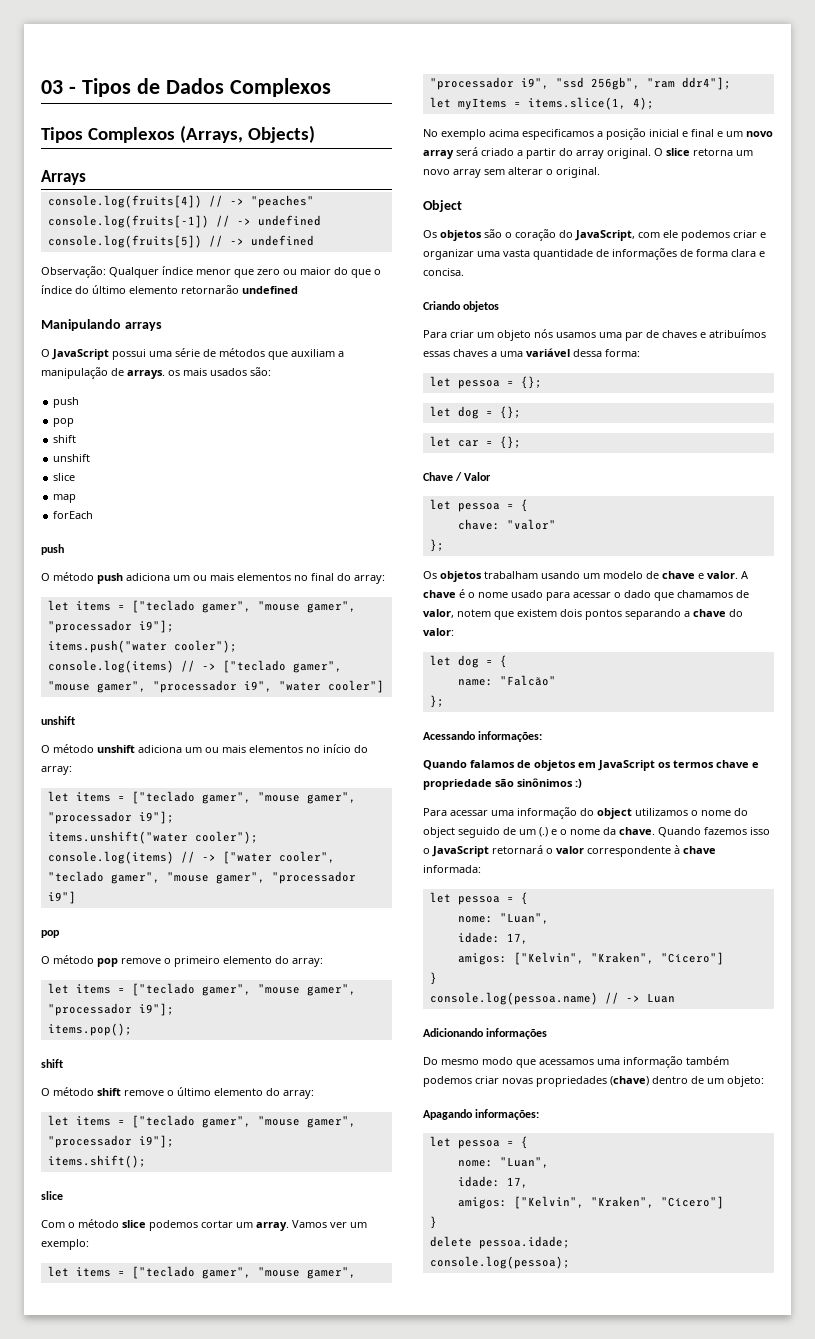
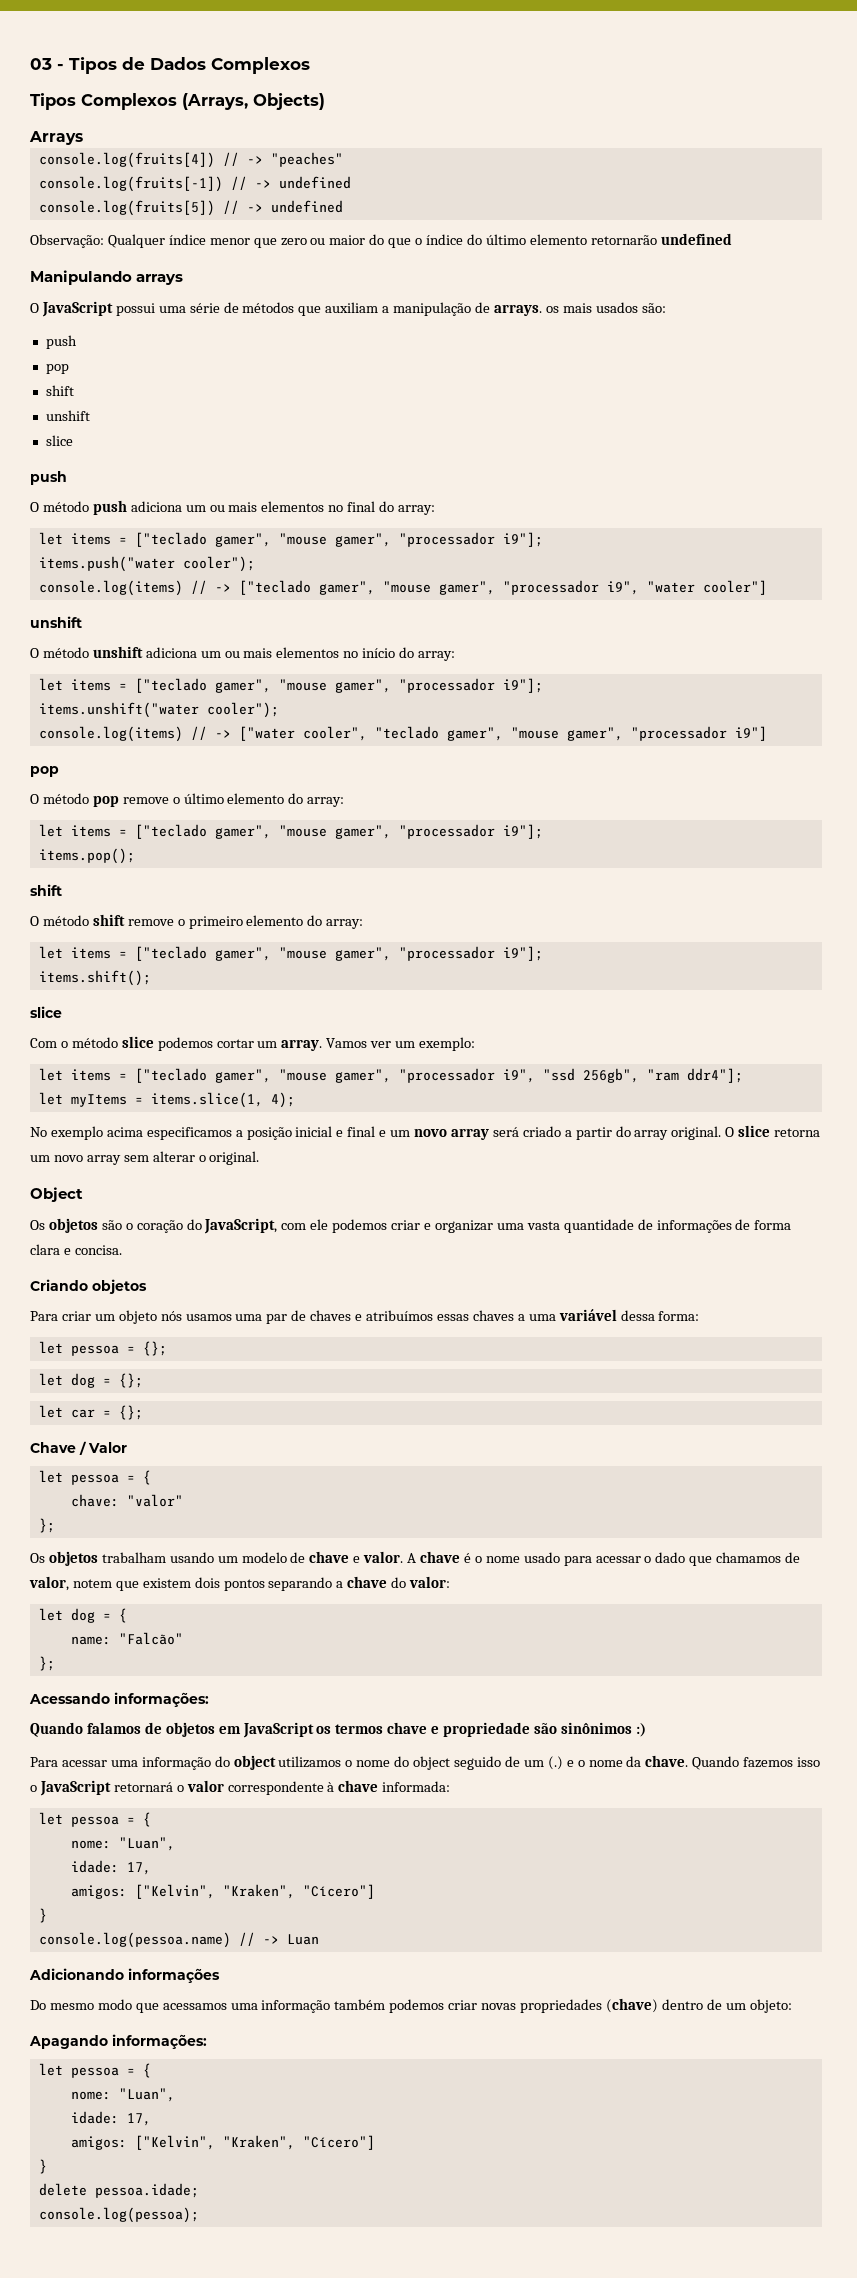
- map
- forEach
- O método pop remove o primeiro elemento do array:
+ O método pop remove o último elemento do array:
- O método shift remove o último elemento do array:
+ O método shift remove o primeiro elemento do array:

